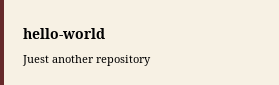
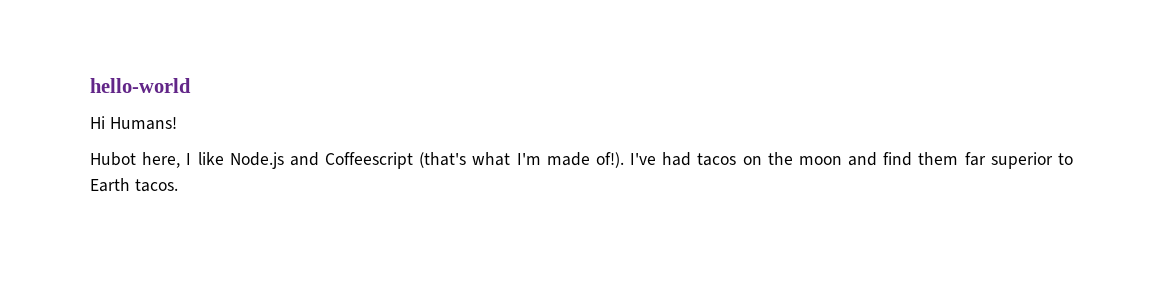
- Juest another repository
+ Hi Humans!
+ Hubot here, I like Node.js and Coffeescript (that's what I'm made of!). I've had tacos on the moon and find them far superior to Earth tacos.

